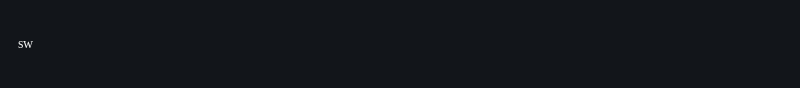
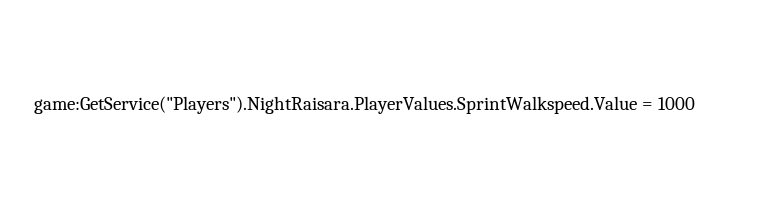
- sw
+ game:GetService("Players").NightRaisara.PlayerValues.SprintWalkspeed.Value = 1000

